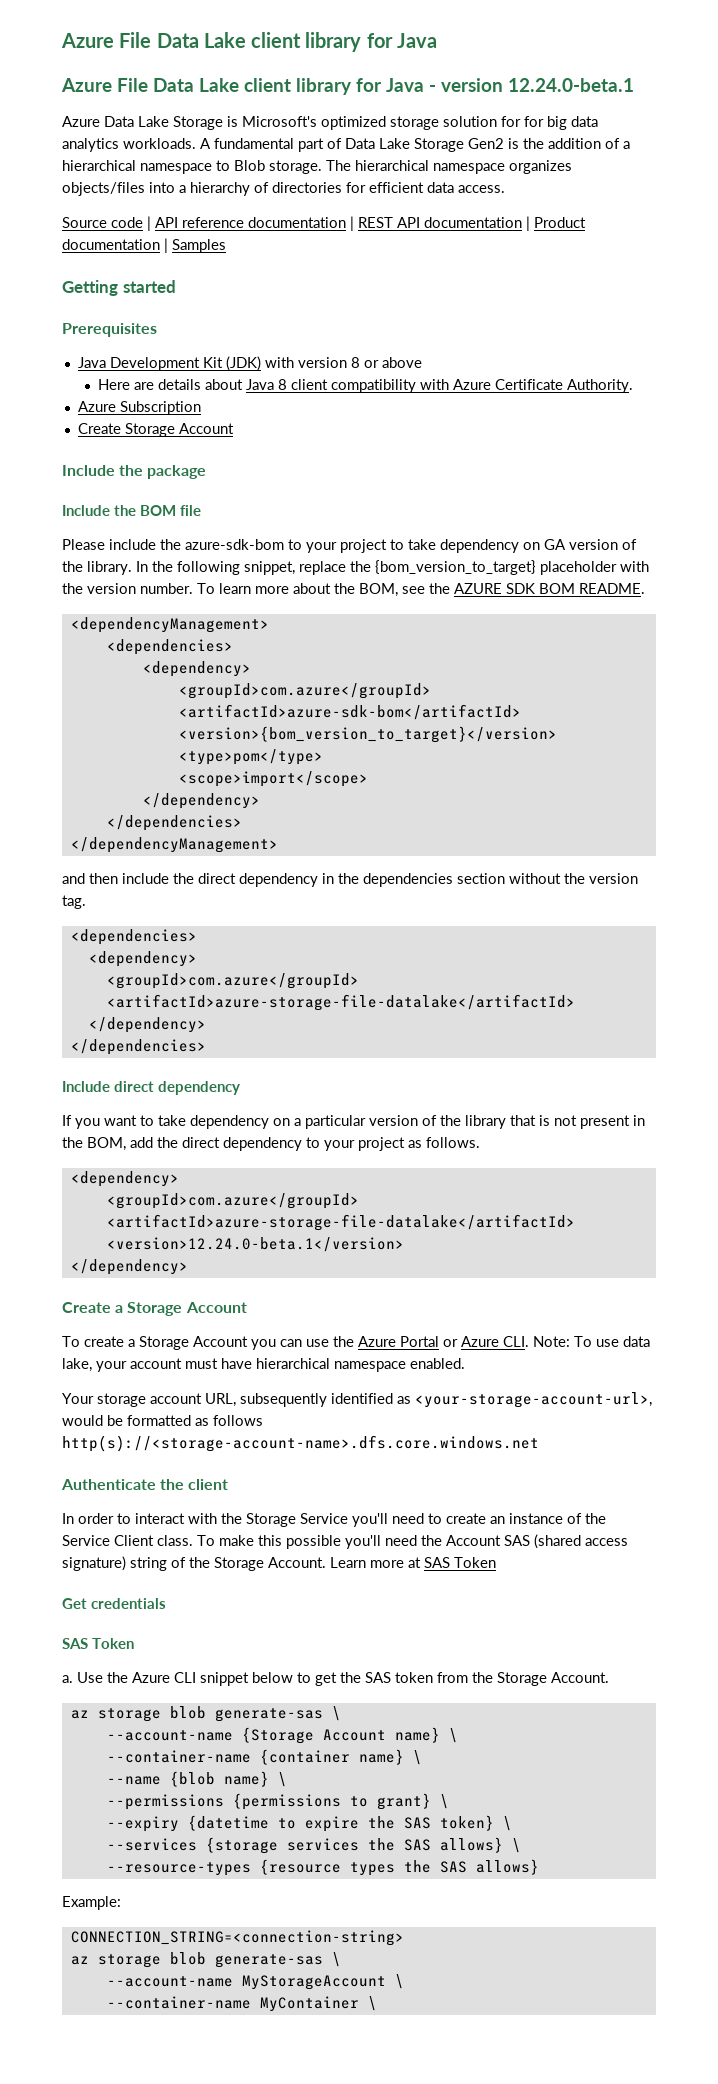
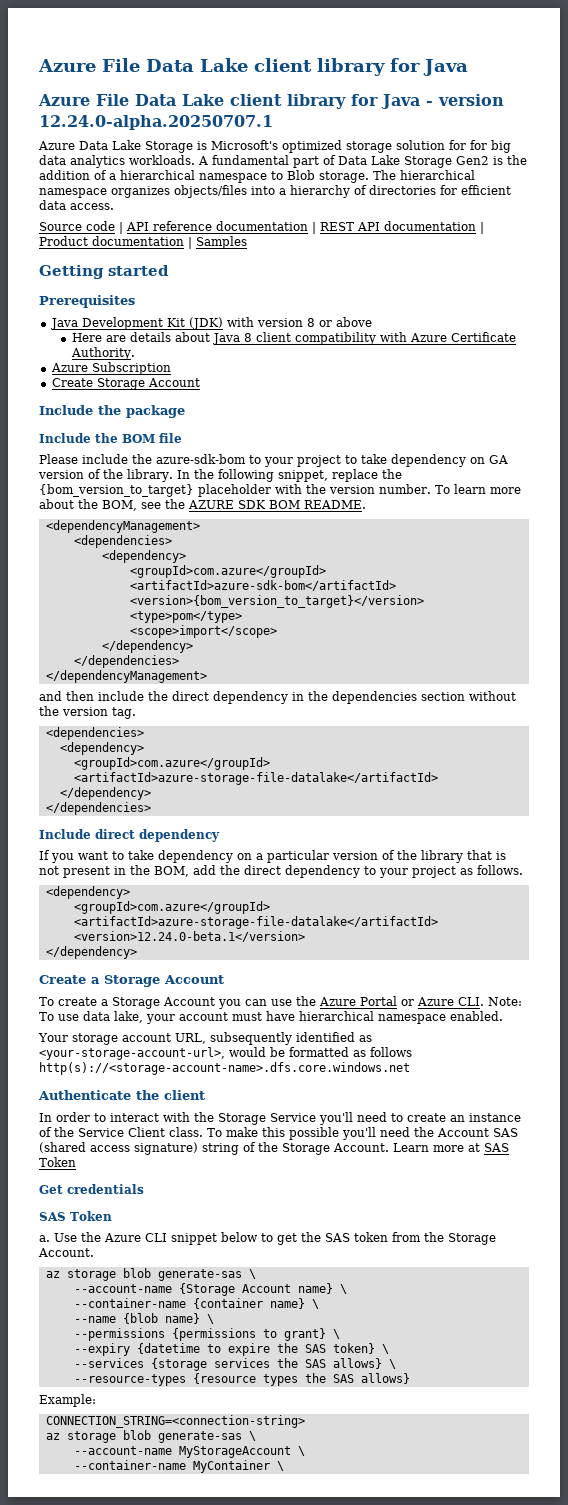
- Azure File Data Lake client library for Java - version 12.24.0-beta.1
+ Azure File Data Lake client library for Java - version 12.24.0-alpha.20250707.1

